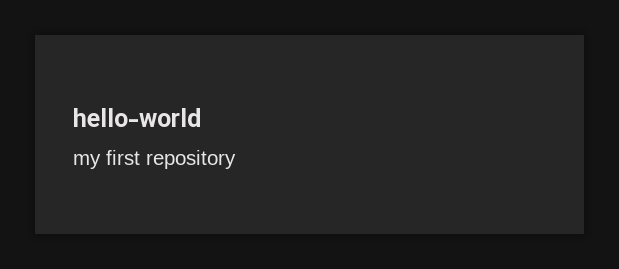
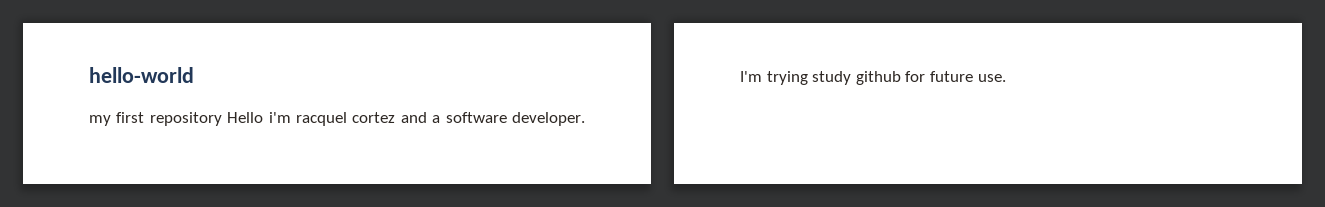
- my first repository
+ my first repository Hello i'm racquel cortez and a software developer. I'm trying study github for future use.

